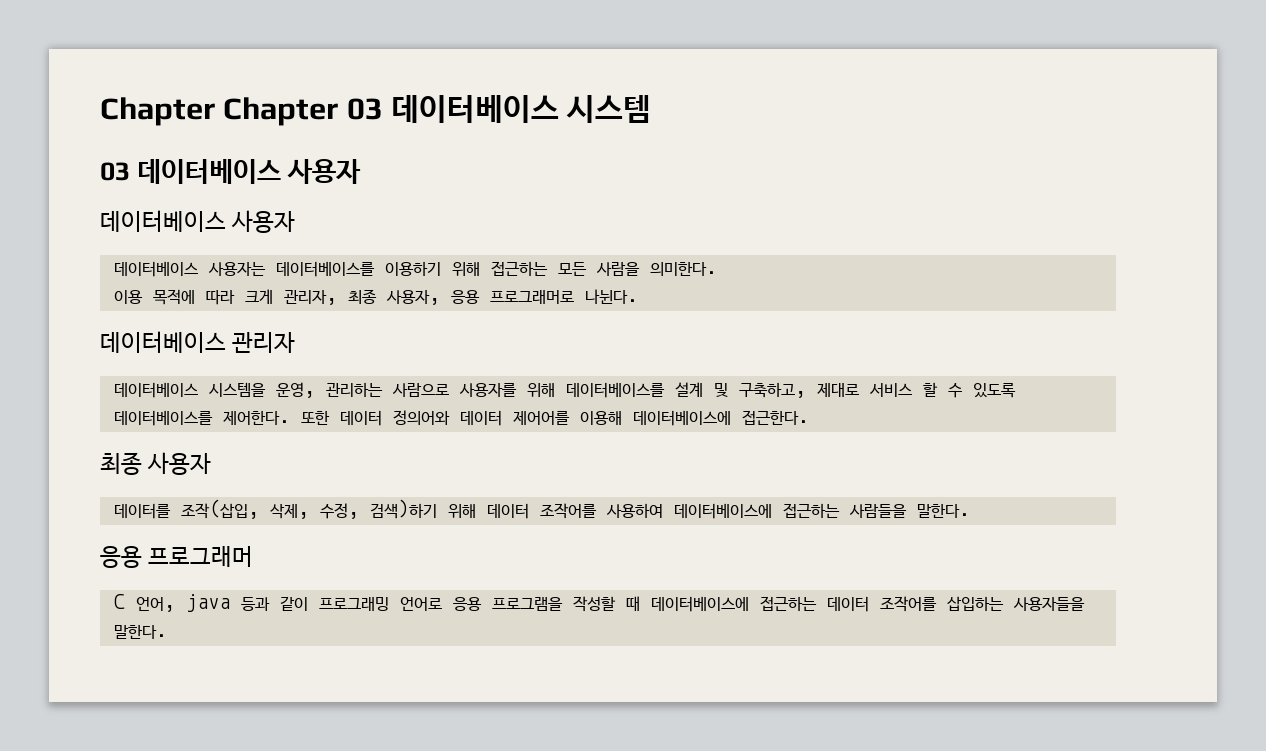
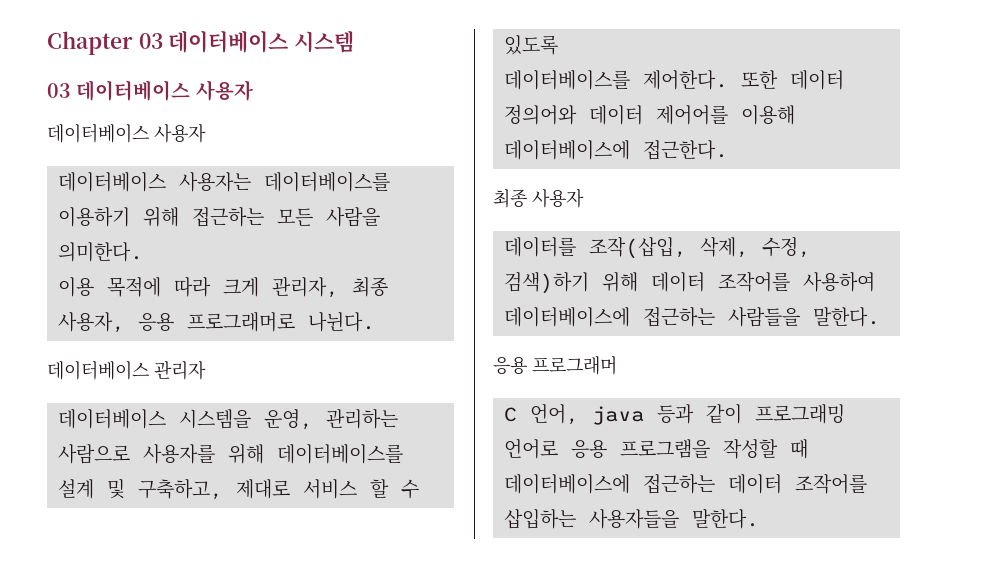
- Chapter Chapter 03 데이터베이스 시스템
+ Chapter 03 데이터베이스 시스템

